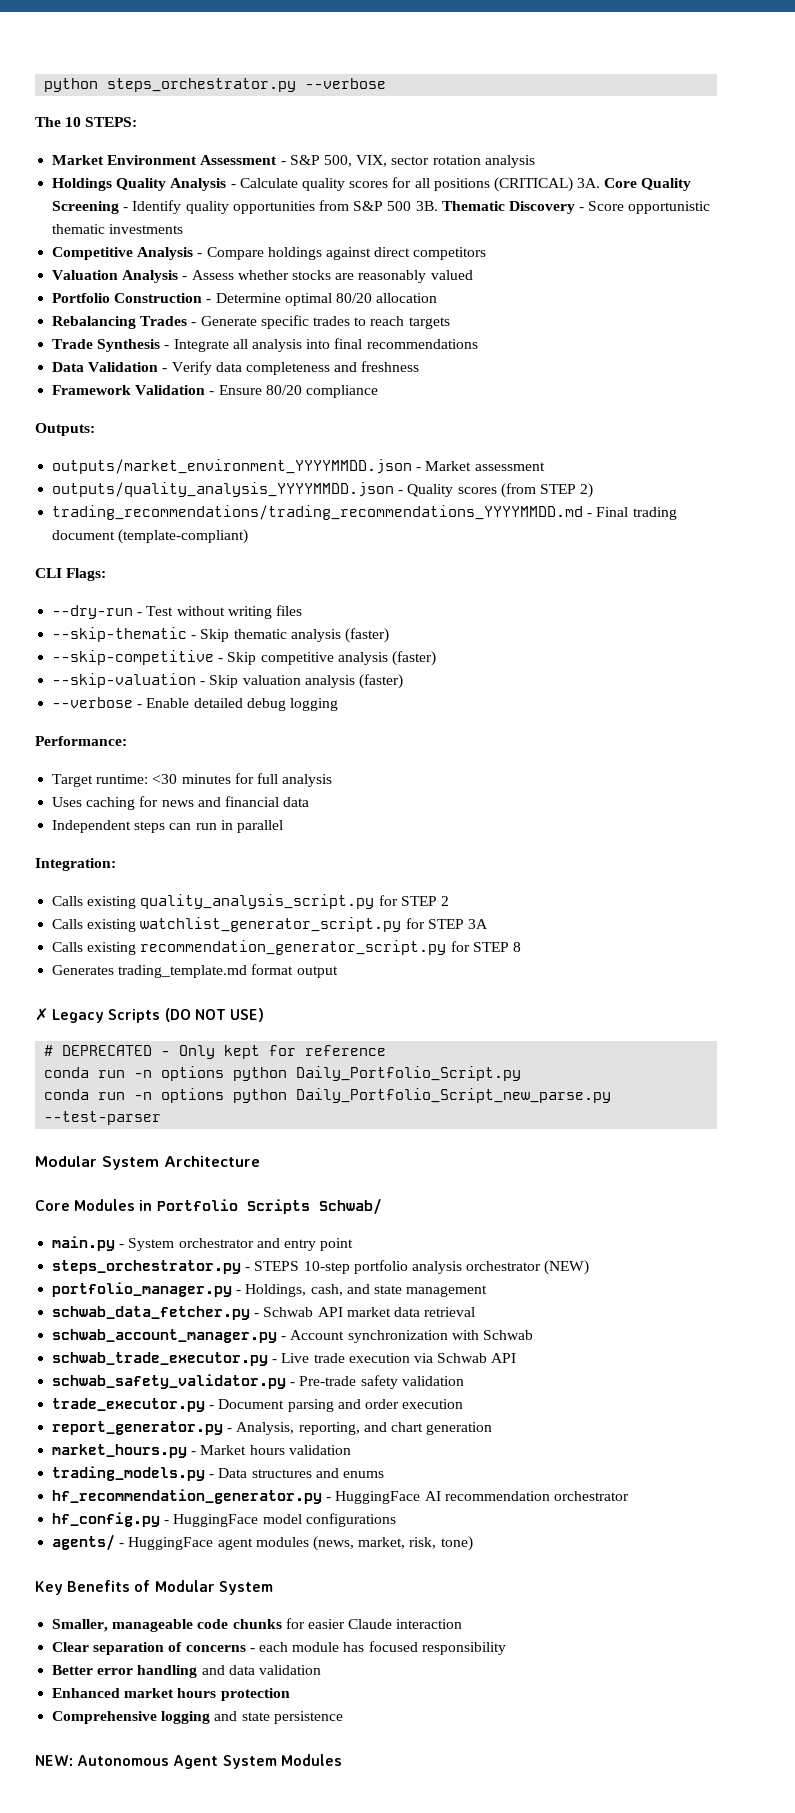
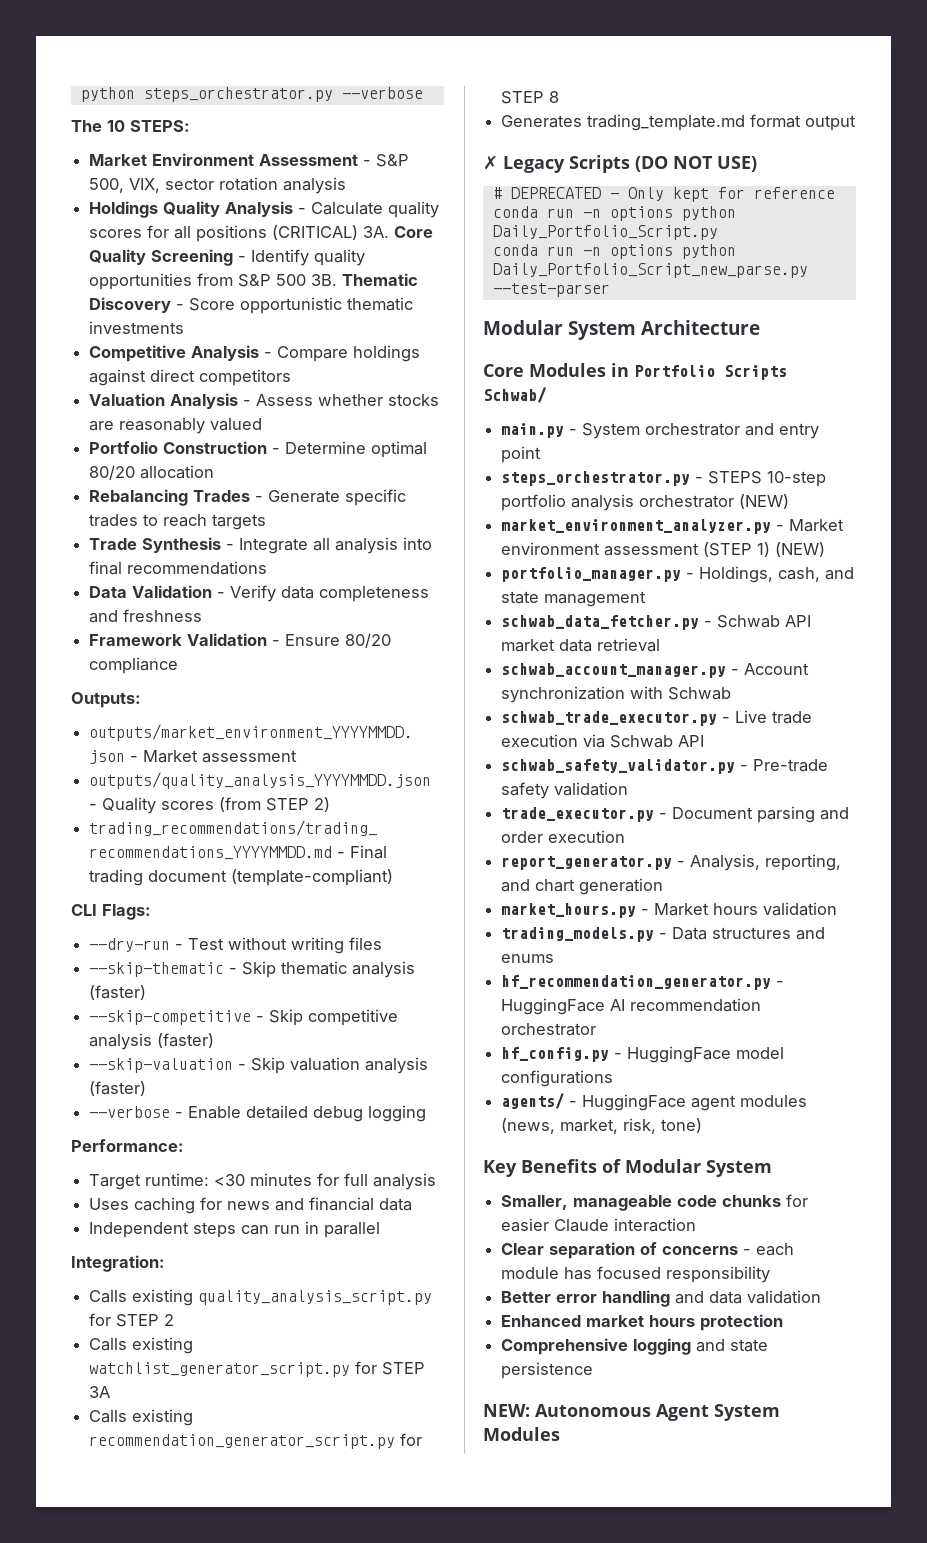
+ market_environment_analyzer.py - Market environment assessment (STEP 1) (NEW)

